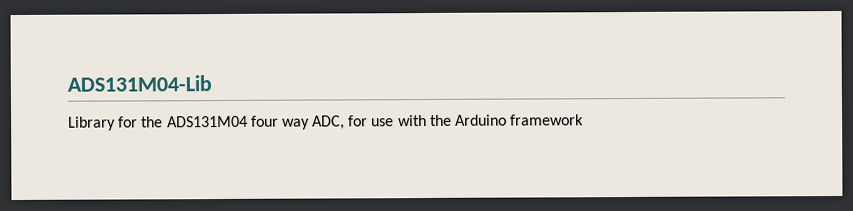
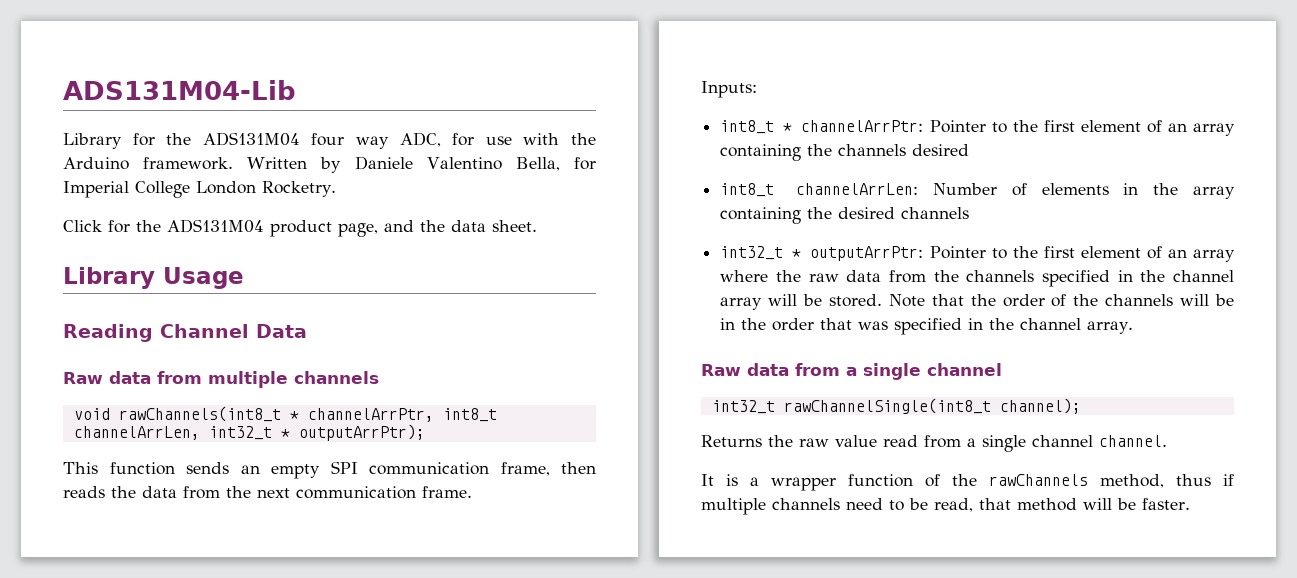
- Library for the ADS131M04 four way ADC, for use with the Arduino framework
+ Library for the ADS131M04 four way ADC, for use with the Arduino framework. Written by Daniele Valentino Bella, for Imperial College London Rocketry.
+ Click for the ADS131M04 product page, and the data sheet.
+ Library Usage
+ Reading Channel Data
+ Raw data from multiple channels
+ void rawChannels(int8_t * channelArrPtr, int8_t channelArrLen, int32_t * outputArrPtr);
+ This function sends an empty SPI communication frame, then reads the data from the next communication frame.
+ Inputs:
+ int8_t * channelArrPtr: Pointer to the first element of an array containing the channels desired
+ int8_t channelArrLen: Number of elements in the array containing the desired channels
+ int32_t * outputArrPtr: Pointer to the first element of an array where the raw data from the channels specified in the channel array will be stored. Note that the order of the channels will be in the order that was specified in the channel array.
+ Raw data from a single channel
+ int32_t rawChannelSingle(int8_t channel);
+ Returns the raw value read from a single channel channel.
+ It is a wrapper function of the rawChannels method, thus if multiple channels need to be read, that method will be faster.

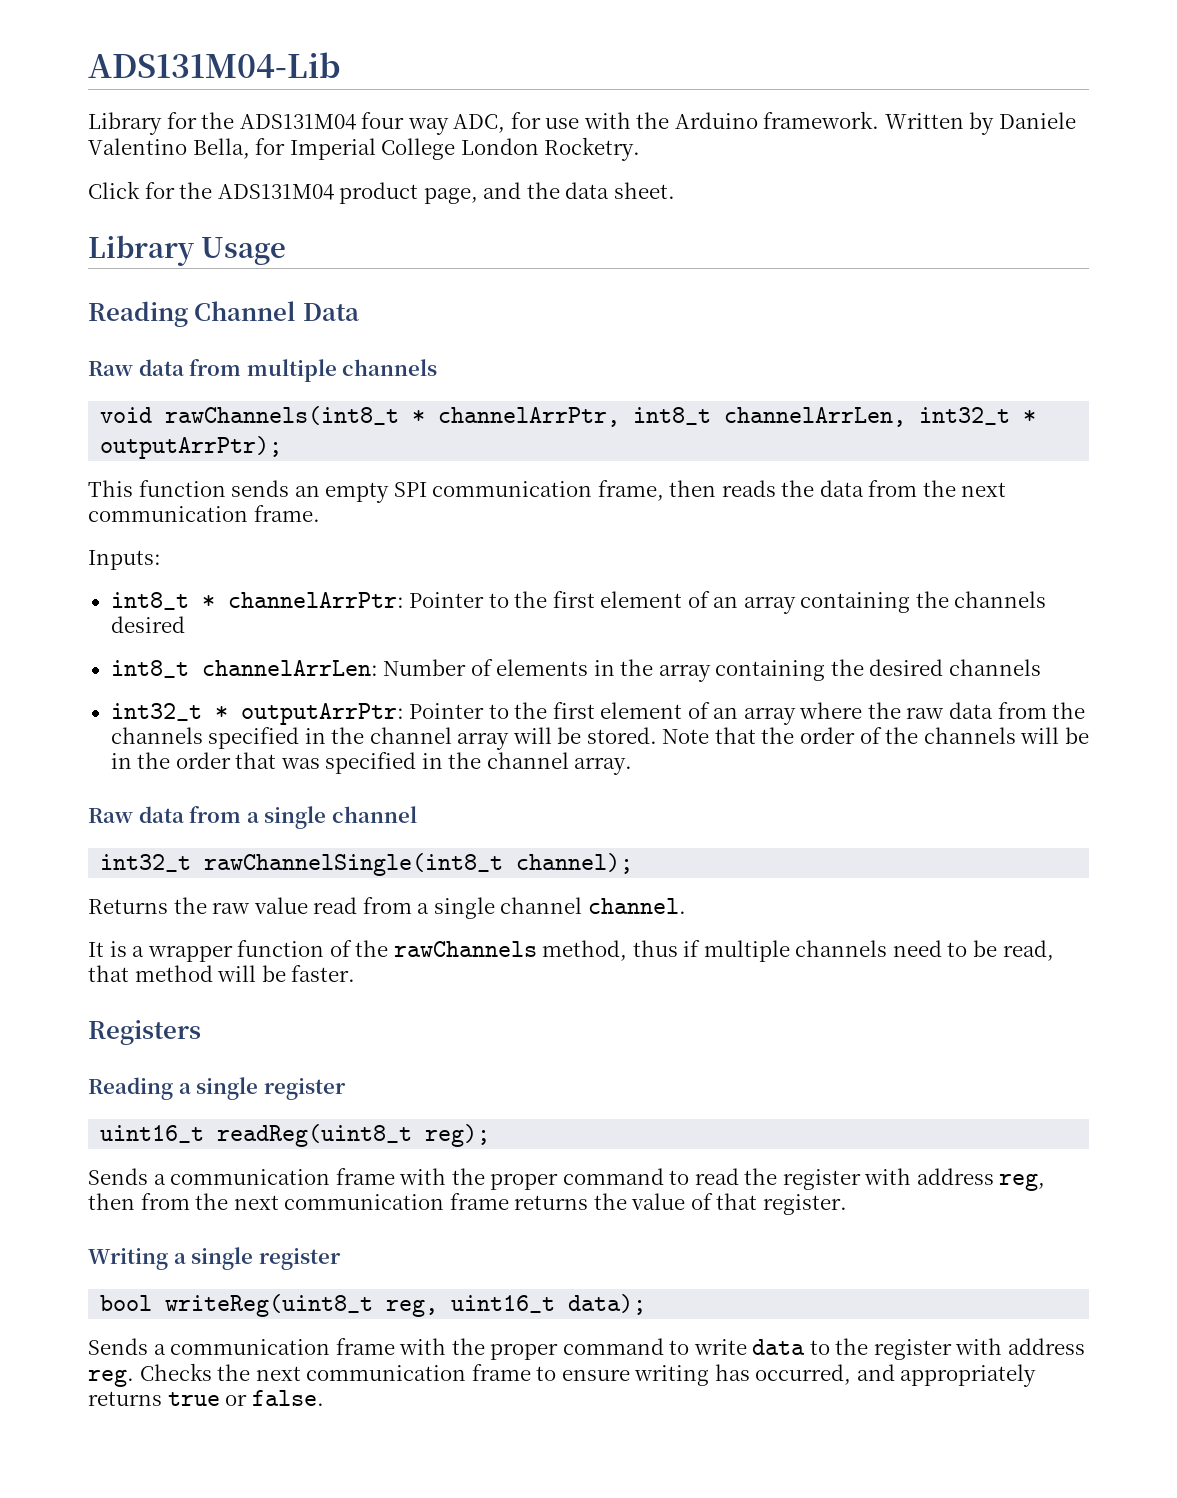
+ Registers
+ Reading a single register
+ uint16_t readReg(uint8_t reg);
+ Sends a communication frame with the proper command to read the register with address reg, then from the next communication frame returns the value of that register.
+ Writing a single register
+ bool writeReg(uint8_t reg, uint16_t data);
+ Sends a communication frame with the proper command to write data to the register with address reg. Checks the next communication frame to ensure writing has occurred, and appropriately returns true or false.

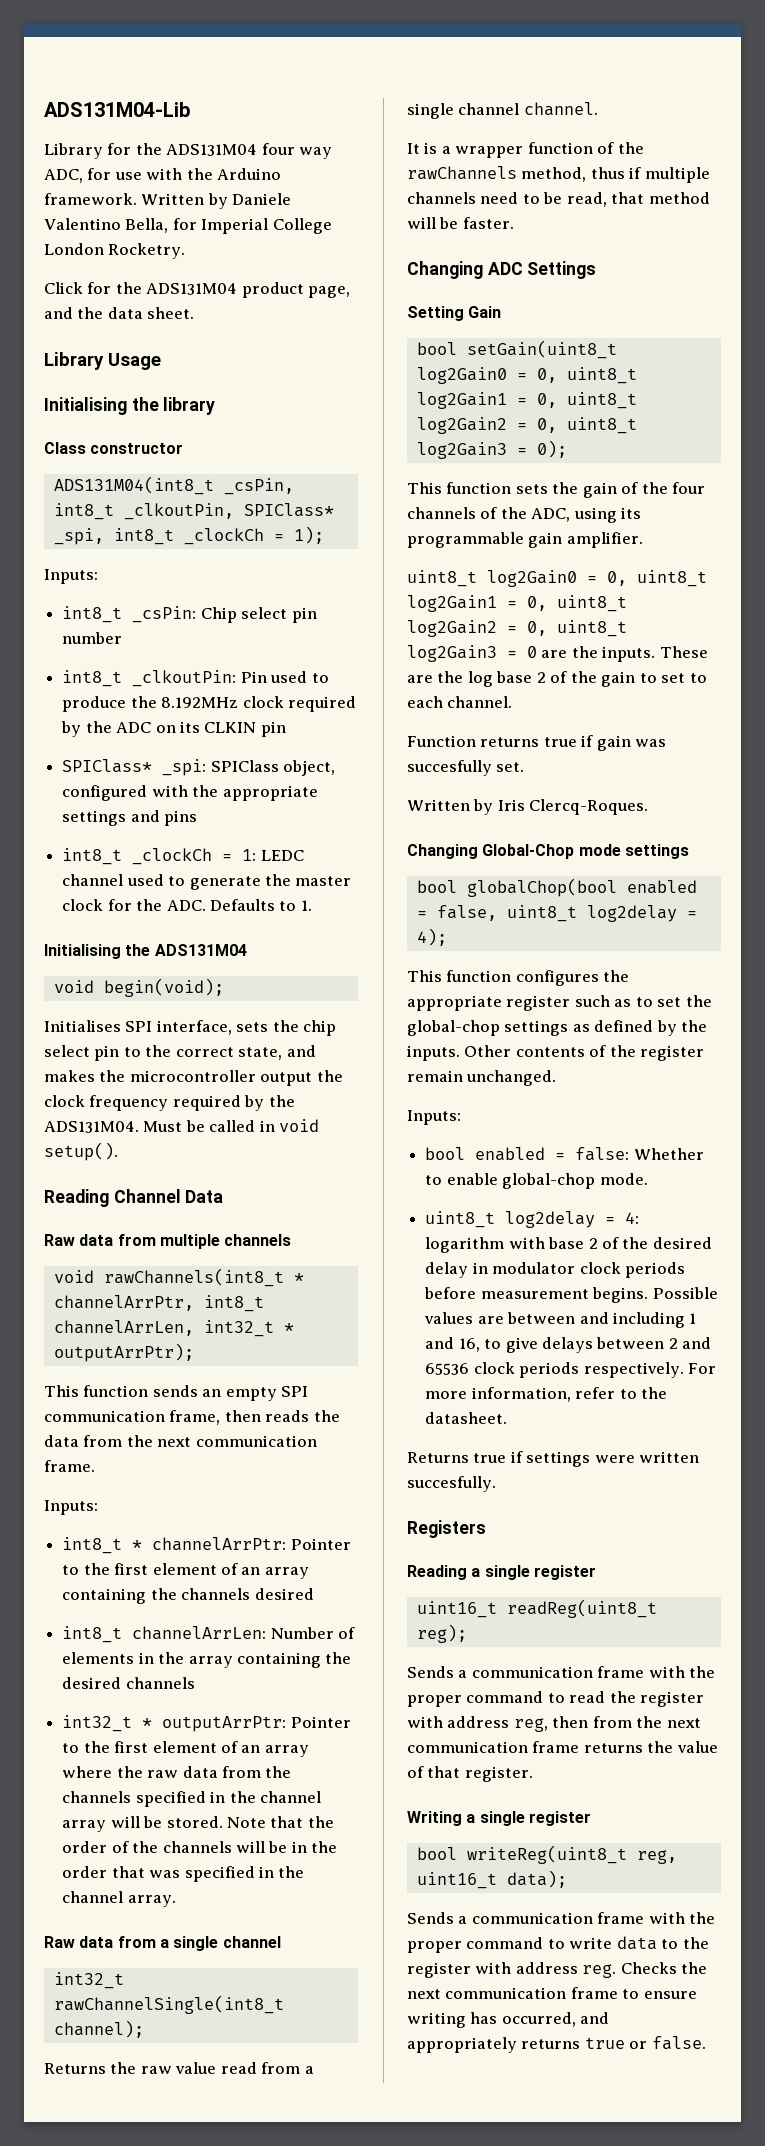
+ Initialising the library
+ Class constructor
+ ADS131M04(int8_t _csPin, int8_t _clkoutPin, SPIClass* _spi, int8_t _clockCh = 1);
+ Inputs:
+ int8_t _csPin: Chip select pin number
+ int8_t _clkoutPin: Pin used to produce the 8.192MHz clock required by the ADC on its CLKIN pin
+ SPIClass* _spi: SPIClass object, configured with the appropriate settings and pins
+ int8_t _clockCh = 1: LEDC channel used to generate the master clock for the ADC. Defaults to 1.
+ Initialising the ADS131M04
+ void begin(void);
+ Initialises SPI interface, sets the chip select pin to the correct state, and makes the microcontroller output the clock frequency required by the ADS131M04. Must be called in void setup().
+ Changing ADC Settings
+ Setting Gain
+ bool setGain(uint8_t log2Gain0 = 0, uint8_t log2Gain1 = 0, uint8_t log2Gain2 = 0, uint8_t log2Gain3 = 0);
+ This function sets the gain of the four channels of the ADC, using its programmable gain amplifier.
+ uint8_t log2Gain0 = 0, uint8_t log2Gain1 = 0, uint8_t log2Gain2 = 0, uint8_t log2Gain3 = 0 are the inputs. These are the log base 2 of the gain to set to each channel.
+ Function returns true if gain was succesfully set.
+ Written by Iris Clercq-Roques.
+ Changing Global-Chop mode settings
+ bool globalChop(bool enabled = false, uint8_t log2delay = 4);
+ This function configures the appropriate register such as to set the global-chop settings as defined by the inputs. Other contents of the register remain unchanged.
+ Inputs:
+ bool enabled = false: Whether to enable global-chop mode.
+ uint8_t log2delay = 4: logarithm with base 2 of the desired delay in modulator clock periods before measurement begins. Possible values are between and including 1 and 16, to give delays between 2 and 65536 clock periods respectively. For more information, refer to the datasheet.
+ Returns true if settings were written succesfully.

